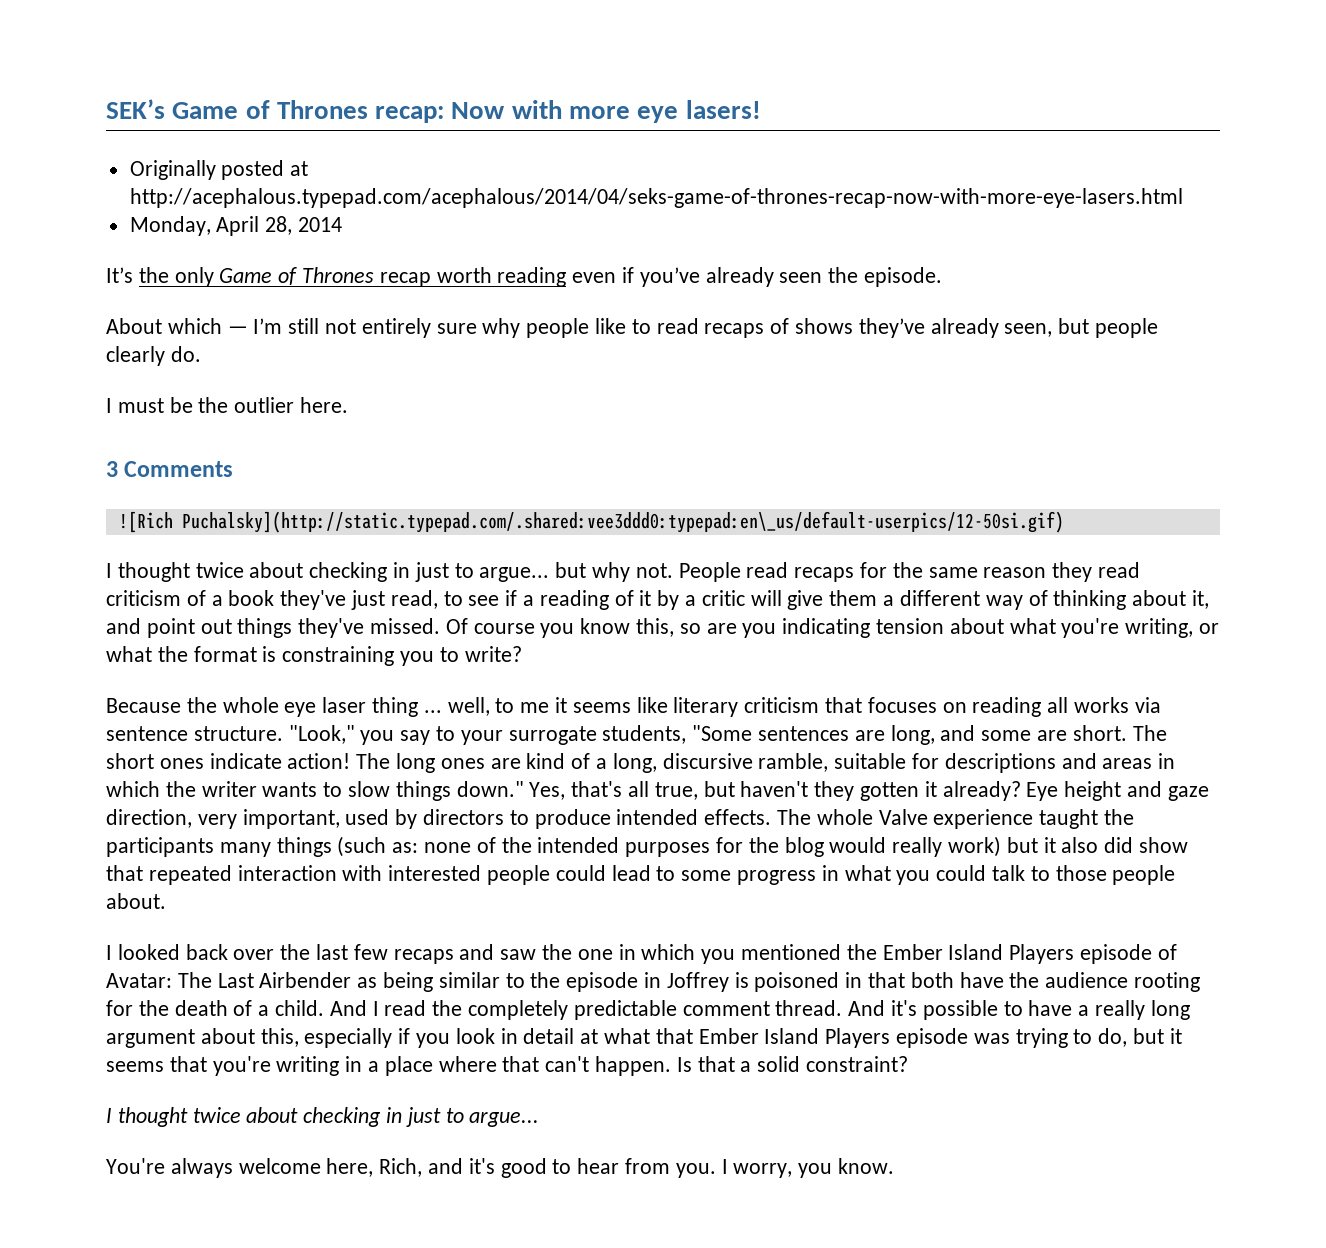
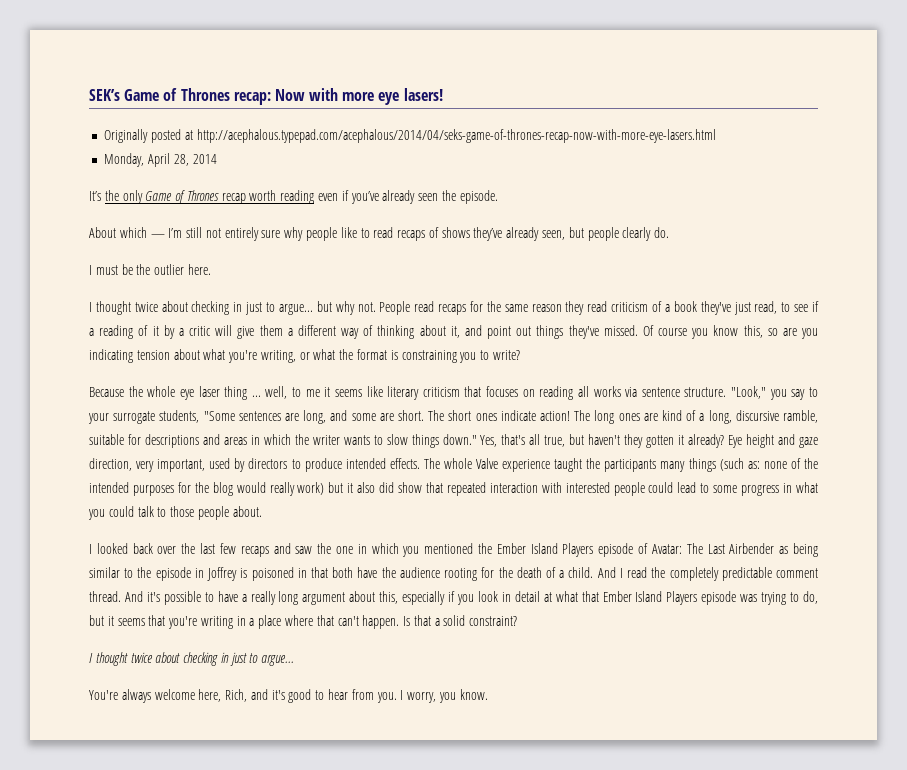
- 3 Comments
- ![Rich Puchalsky](http://static.typepad.com/.shared:vee3ddd0:typepad:en\_us/default-userpics/12-50si.gif)

